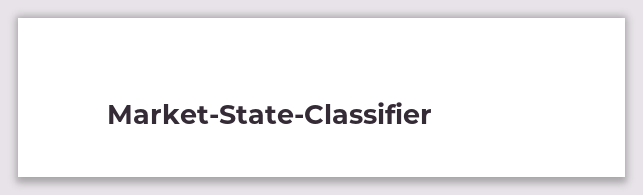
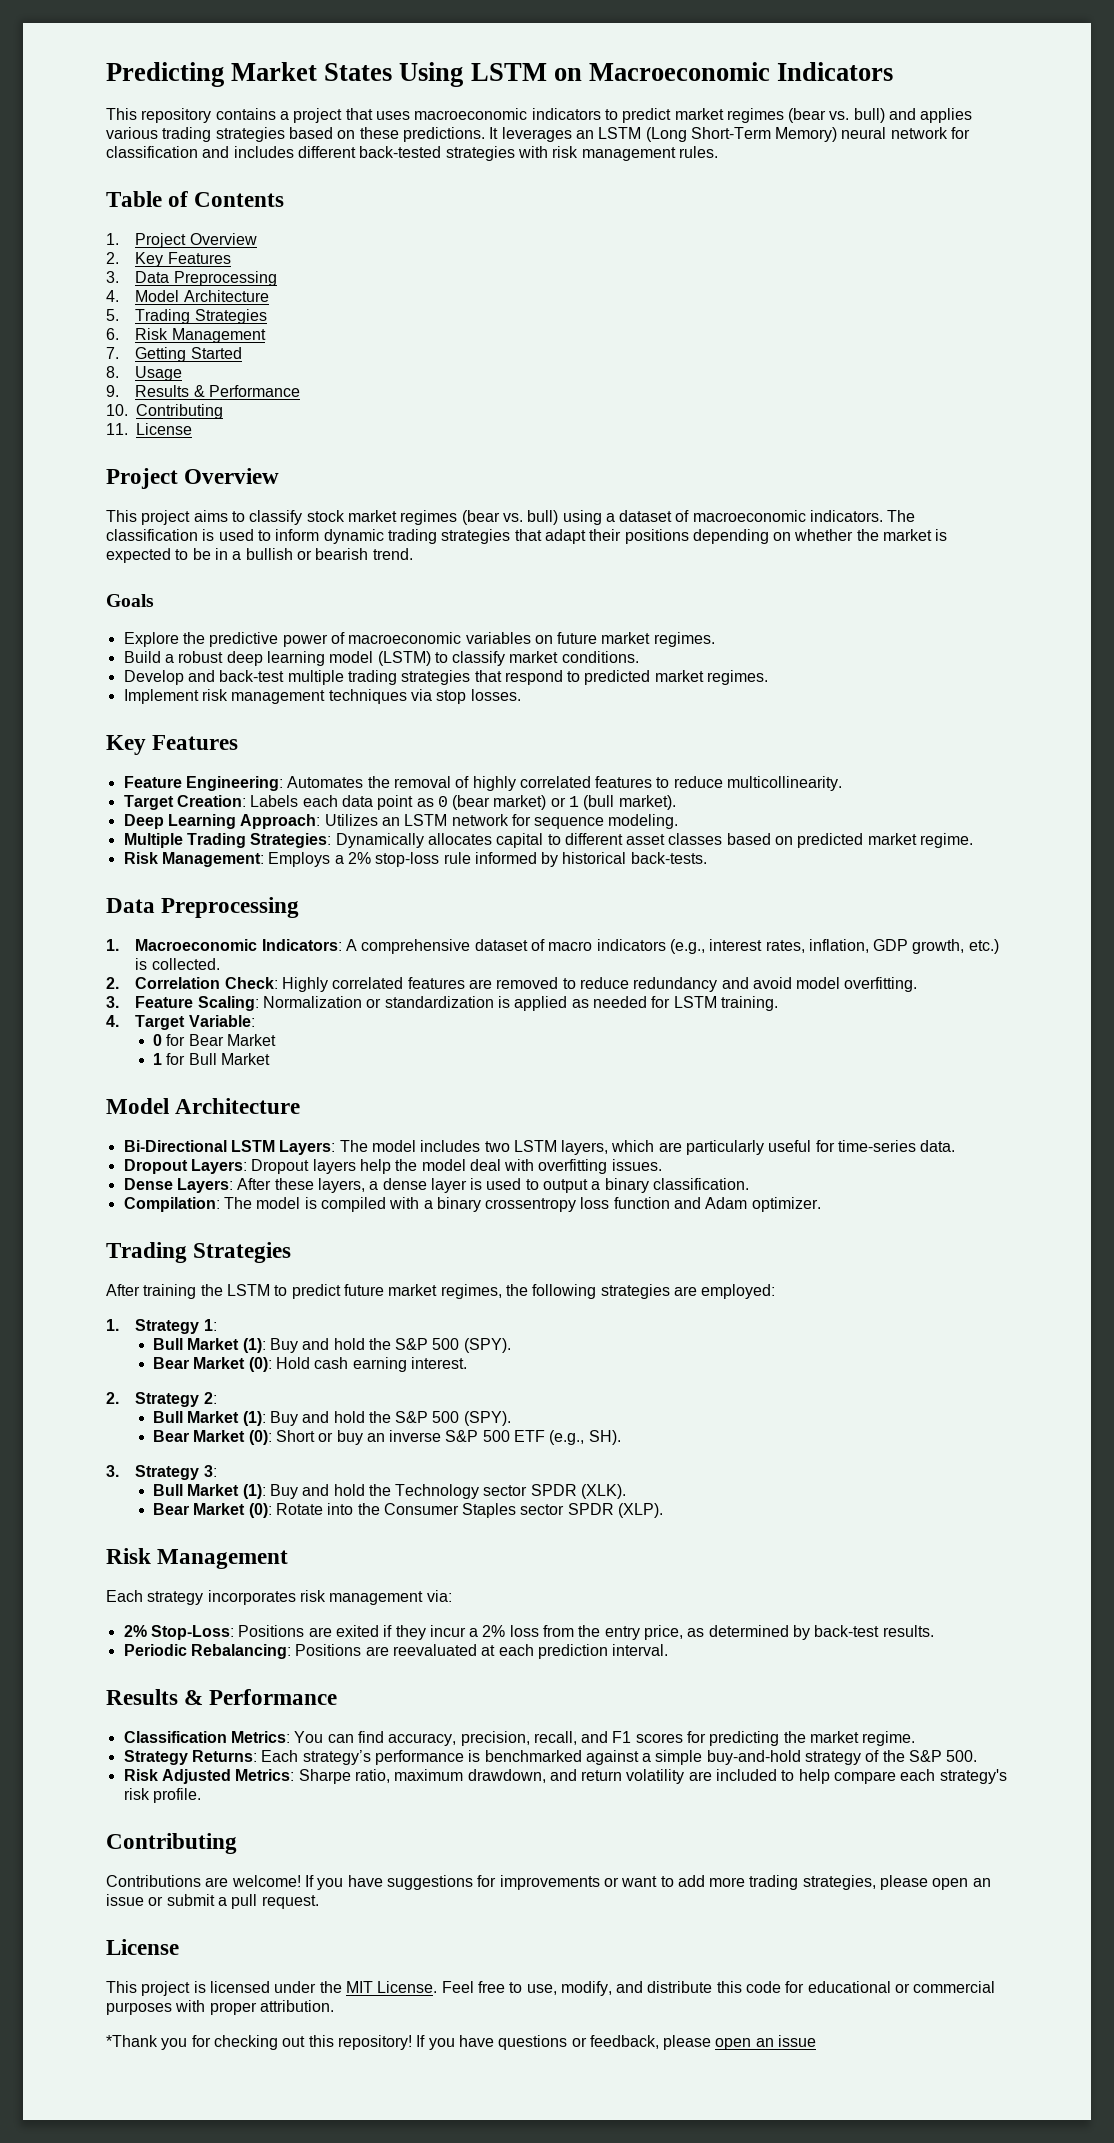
- Market-State-Classifier
+ Predicting Market States Using LSTM on Macroeconomic Indicators
+ This repository contains a project that uses macroeconomic indicators to predict market regimes (bear vs. bull) and applies various trading strategies based on these predictions. It leverages an LSTM (Long Short-Term Memory) neural network for classification and includes different back-tested strategies with risk management rules.
+ Table of Contents
+ 1. Project Overview
+ 2. Key Features
+ 3. Data Preprocessing
+ 4. Model Architecture
+ 5. Trading Strategies
+ 6. Risk Management
+ 7. Getting Started
+ 8. Usage
+ 9. Results & Performance
+ 10. Contributing
+ 11. License
+ Project Overview
+ This project aims to classify stock market regimes (bear vs. bull) using a dataset of macroeconomic indicators. The classification is used to inform dynamic trading strategies that adapt their positions depending on whether the market is expected to be in a bullish or bearish trend.
+ Goals
+ Explore the predictive power of macroeconomic variables on future market regimes.
+ Build a robust deep learning model (LSTM) to classify market conditions.
+ Develop and back-test multiple trading strategies that respond to predicted market regimes.
+ Implement risk management techniques via stop losses.
+ Key Features
+ Feature Engineering: Automates the removal of highly correlated features to reduce multicollinearity.
+ Target Creation: Labels each data point as 0 (bear market) or 1 (bull market).
+ Deep Learning Approach: Utilizes an LSTM network for sequence modeling.
+ Multiple Trading Strategies: Dynamically allocates capital to different asset classes based on predicted market regime.
+ Risk Management: Employs a 2% stop-loss rule informed by historical back-tests.
+ Data Preprocessing
+ 1. Macroeconomic Indicators: A comprehensive dataset of macro indicators (e.g., interest rates, inflation, GDP growth, etc.) is collected.
+ 2. Correlation Check: Highly correlated features are removed to reduce redundancy and avoid model overfitting.
+ 3. Feature Scaling: Normalization or standardization is applied as needed for LSTM training.
+ 4. Target Variable:
+ 0 for Bear Market
+ 1 for Bull Market
+ Model Architecture
+ Bi-Directional LSTM Layers: The model includes two LSTM layers, which are particularly useful for time-series data.
+ Dropout Layers: Dropout layers help the model deal with overfitting issues.
+ Dense Layers: After these layers, a dense layer is used to output a binary classification.
+ Compilation: The model is compiled with a binary crossentropy loss function and Adam optimizer.
+ Trading Strategies
+ After training the LSTM to predict future market regimes, the following strategies are employed:
+ 1. Strategy 1:
+ Bull Market (1): Buy and hold the S&P 500 (SPY).
+ Bear Market (0): Hold cash earning interest.
+ 2. Strategy 2:
+ Bull Market (1): Buy and hold the S&P 500 (SPY).
+ Bear Market (0): Short or buy an inverse S&P 500 ETF (e.g., SH).
+ 3. Strategy 3:
+ Bull Market (1): Buy and hold the Technology sector SPDR (XLK).
+ Bear Market (0): Rotate into the Consumer Staples sector SPDR (XLP).
+ Risk Management
+ Each strategy incorporates risk management via:
+ 2% Stop-Loss: Positions are exited if they incur a 2% loss from the entry price, as determined by back-test results.
+ Periodic Rebalancing: Positions are reevaluated at each prediction interval.
+ Results & Performance
+ Classification Metrics: You can find accuracy, precision, recall, and F1 scores for predicting the market regime.
+ Strategy Returns: Each strategy’s performance is benchmarked against a simple buy-and-hold strategy of the S&P 500.
+ Risk Adjusted Metrics: Sharpe ratio, maximum drawdown, and return volatility are included to help compare each strategy's risk profile.
+ Contributing
+ Contributions are welcome! If you have suggestions for improvements or want to add more trading strategies, please open an issue or submit a pull request.
+ License
+ This project is licensed under the MIT License. Feel free to use, modify, and distribute this code for educational or commercial purposes with proper attribution.
+ *Thank you for checking out this repository! If you have questions or feedback, please open an issue

